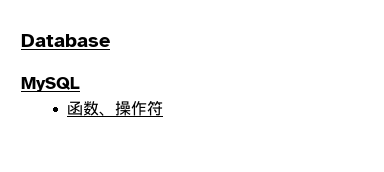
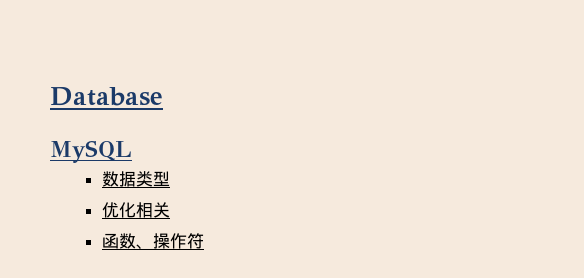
+ 数据类型
+ 优化相关

